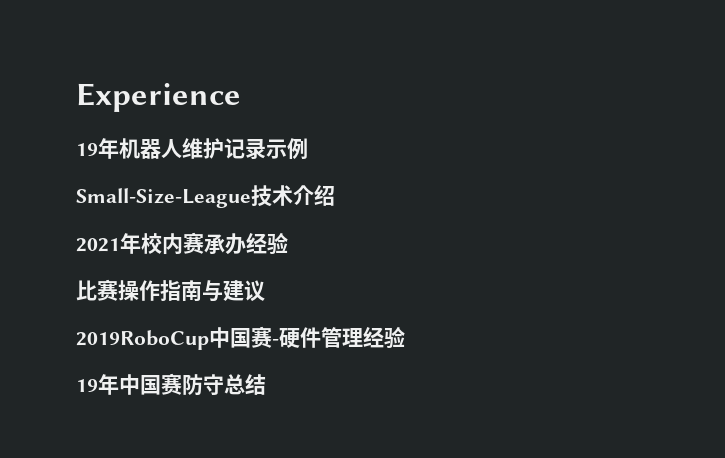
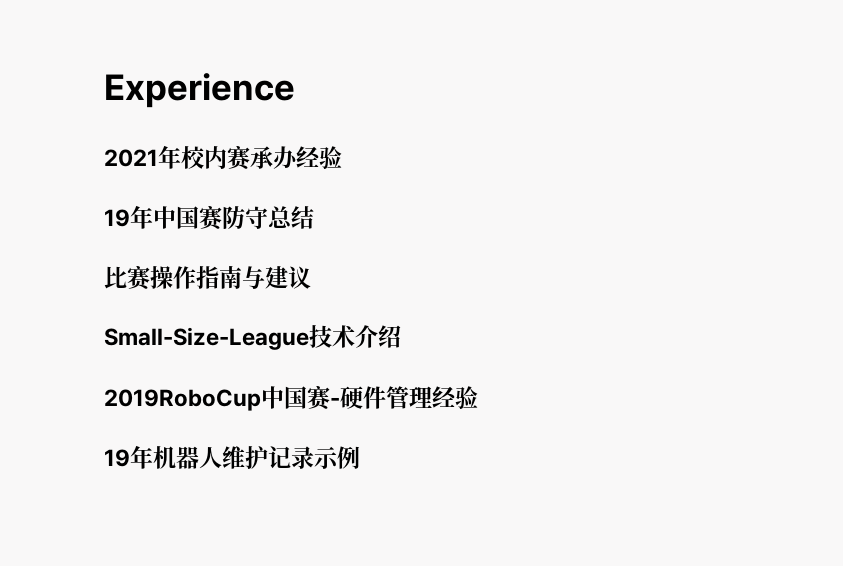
- 19年机器人维护记录示例
- Small-Size-League技术介绍
+ 19年中国赛防守总结
+ Small-Size-League技术介绍
- 19年中国赛防守总结
+ 19年机器人维护记录示例

